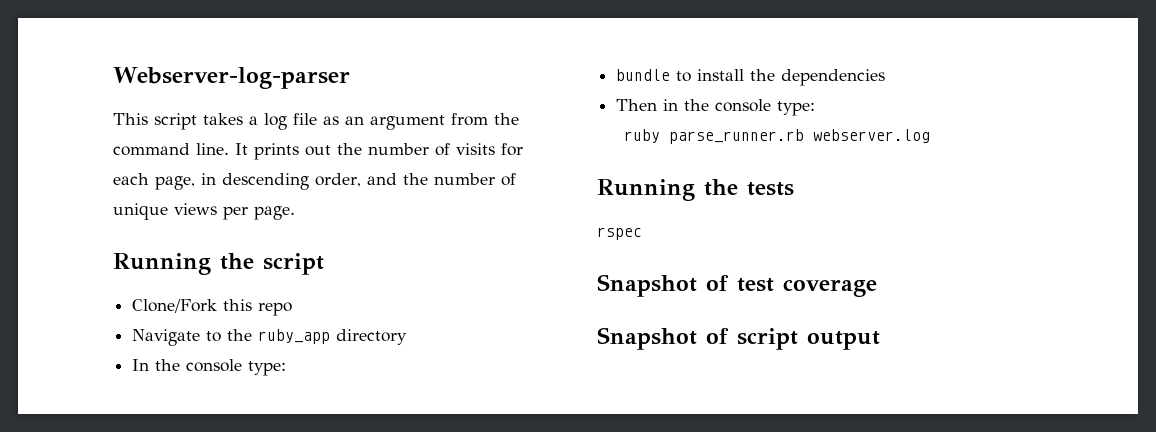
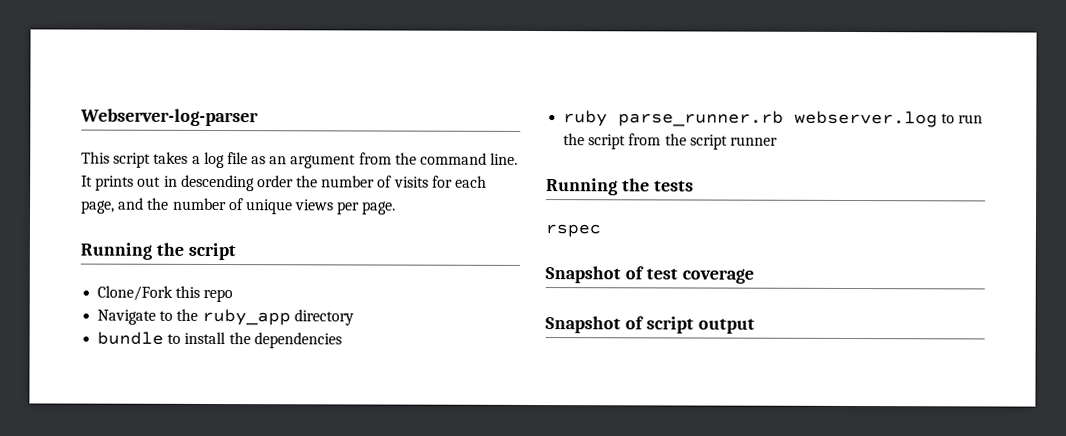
- It prints out the number of visits for each page, in descending order, and the number of unique views per page.
+ It prints out in descending order the number of visits for each page, and the number of unique views per page.
- In the console type:
- Then in the console type:
- ruby parse_runner.rb webserver.log
+ ruby parse_runner.rb webserver.log to run the script from the script runner

